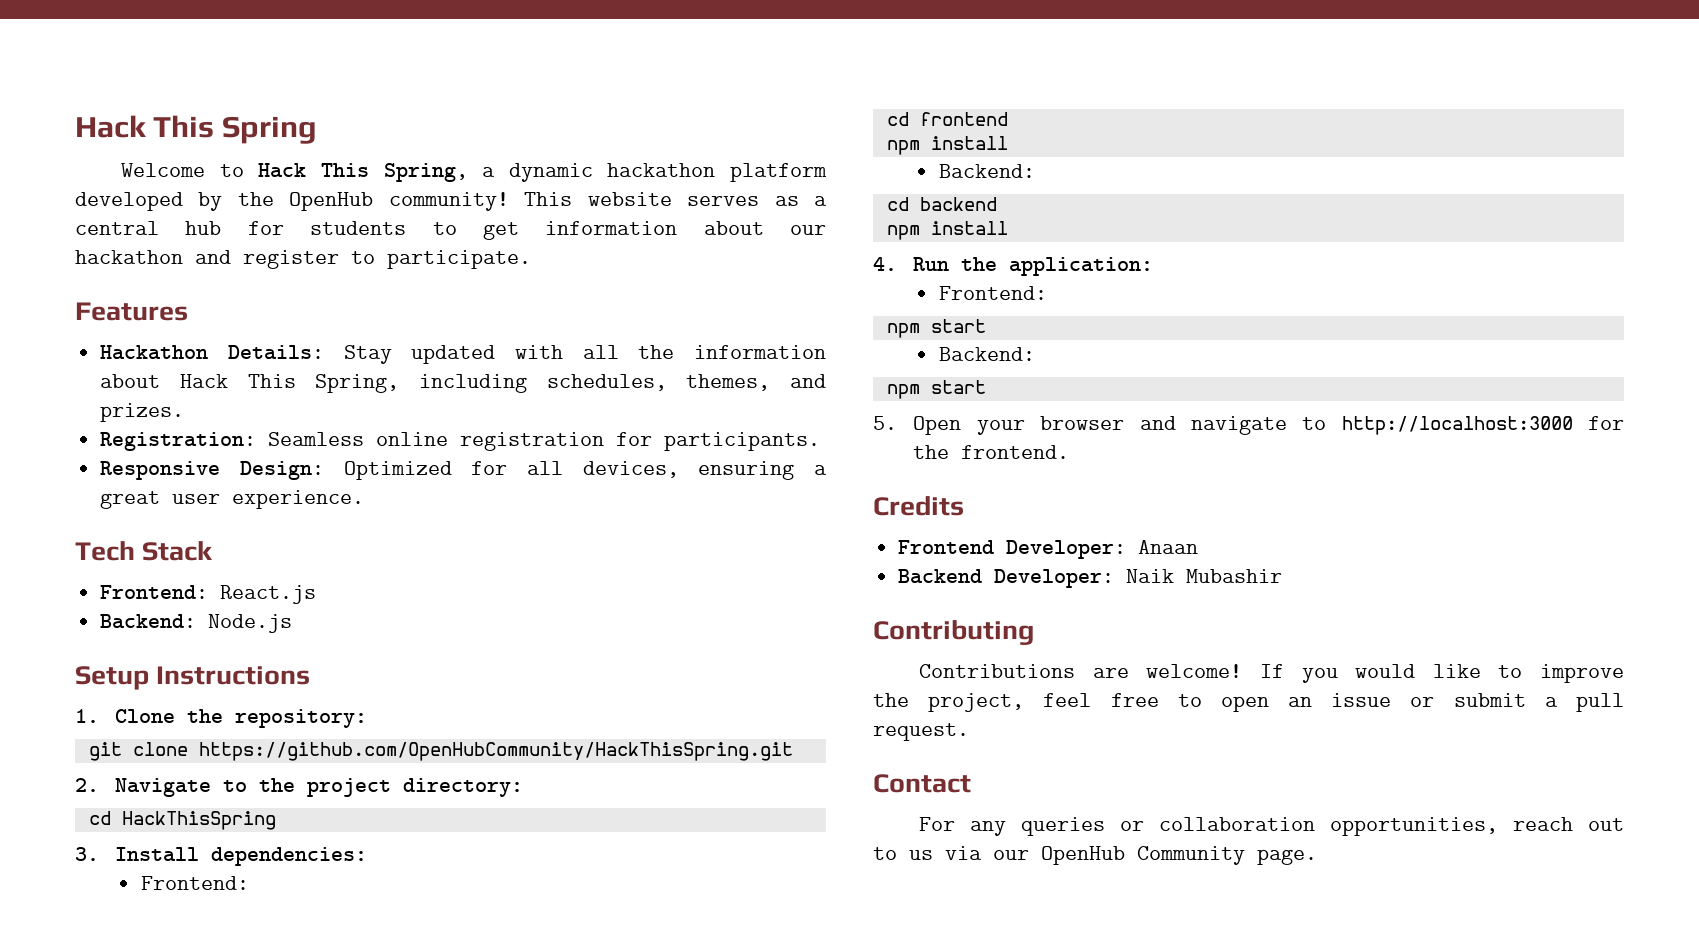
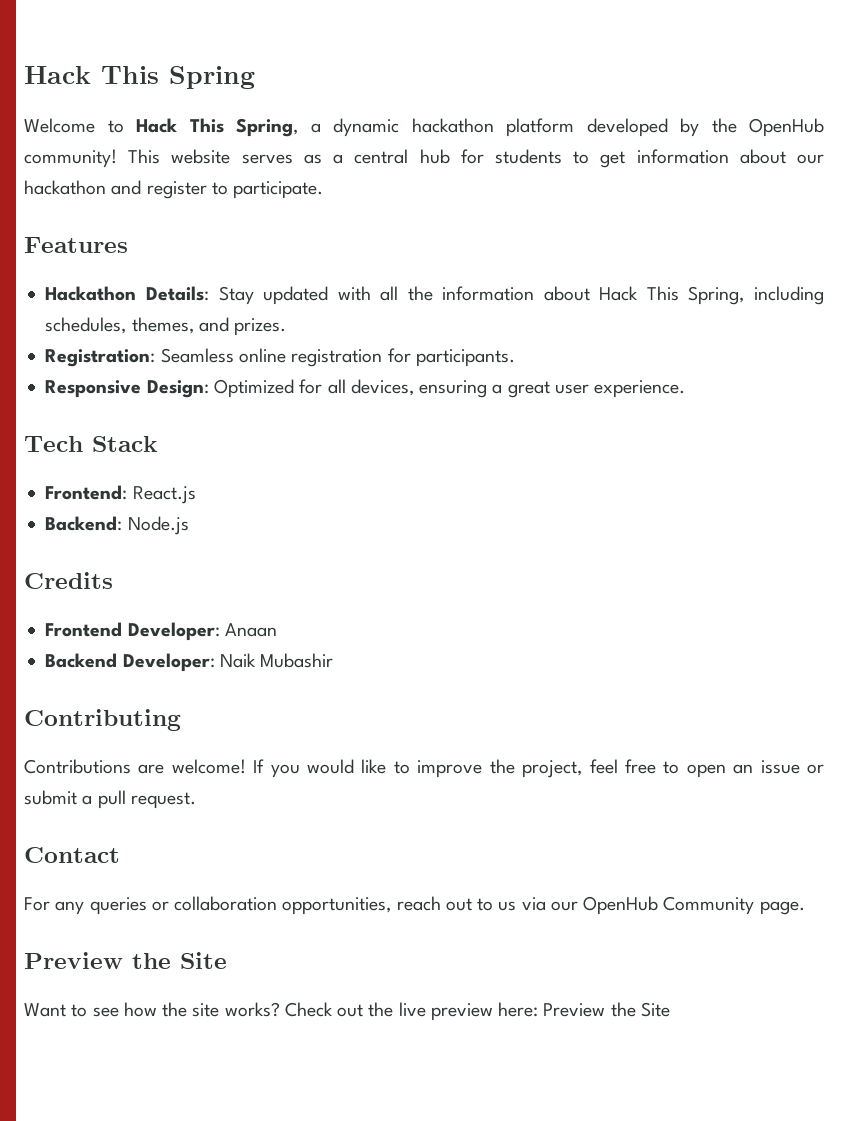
- Setup Instructions
- 1. Clone the repository:
- git clone https://github.com/OpenHubCommunity/HackThisSpring.git
- 2. Navigate to the project directory:
- cd HackThisSpring
- 3. Install dependencies:
- Frontend:
- cd frontend
- npm install
- Backend:
- cd backend
- npm install
- 4. Run the application:
- Frontend:
- npm start
- Backend:
- npm start
- 5. Open your browser and navigate to http://localhost:3000 for the frontend.
  For any queries or collaboration opportunities, reach out to us via our OpenHub Community page.
+ Preview the Site
+ Want to see how the site works? Check out the live preview here: Preview the Site

